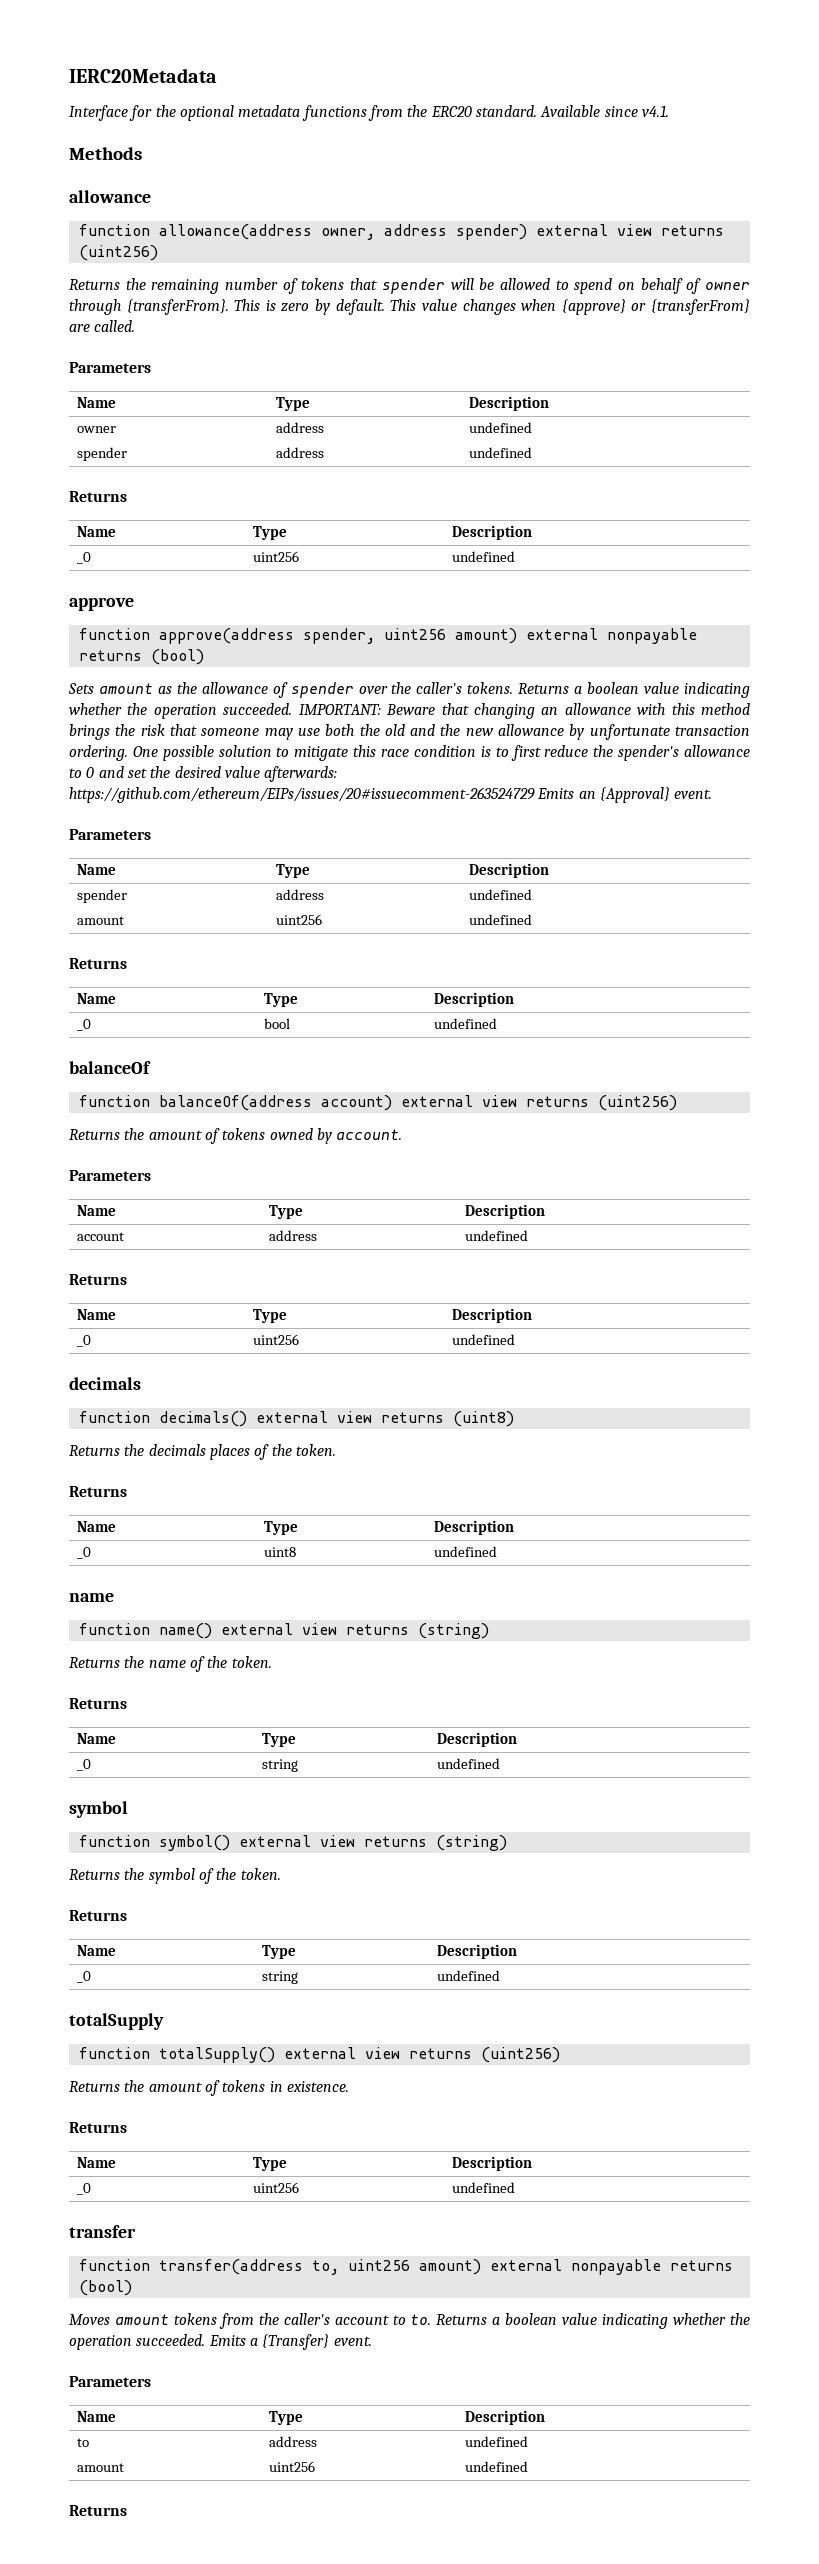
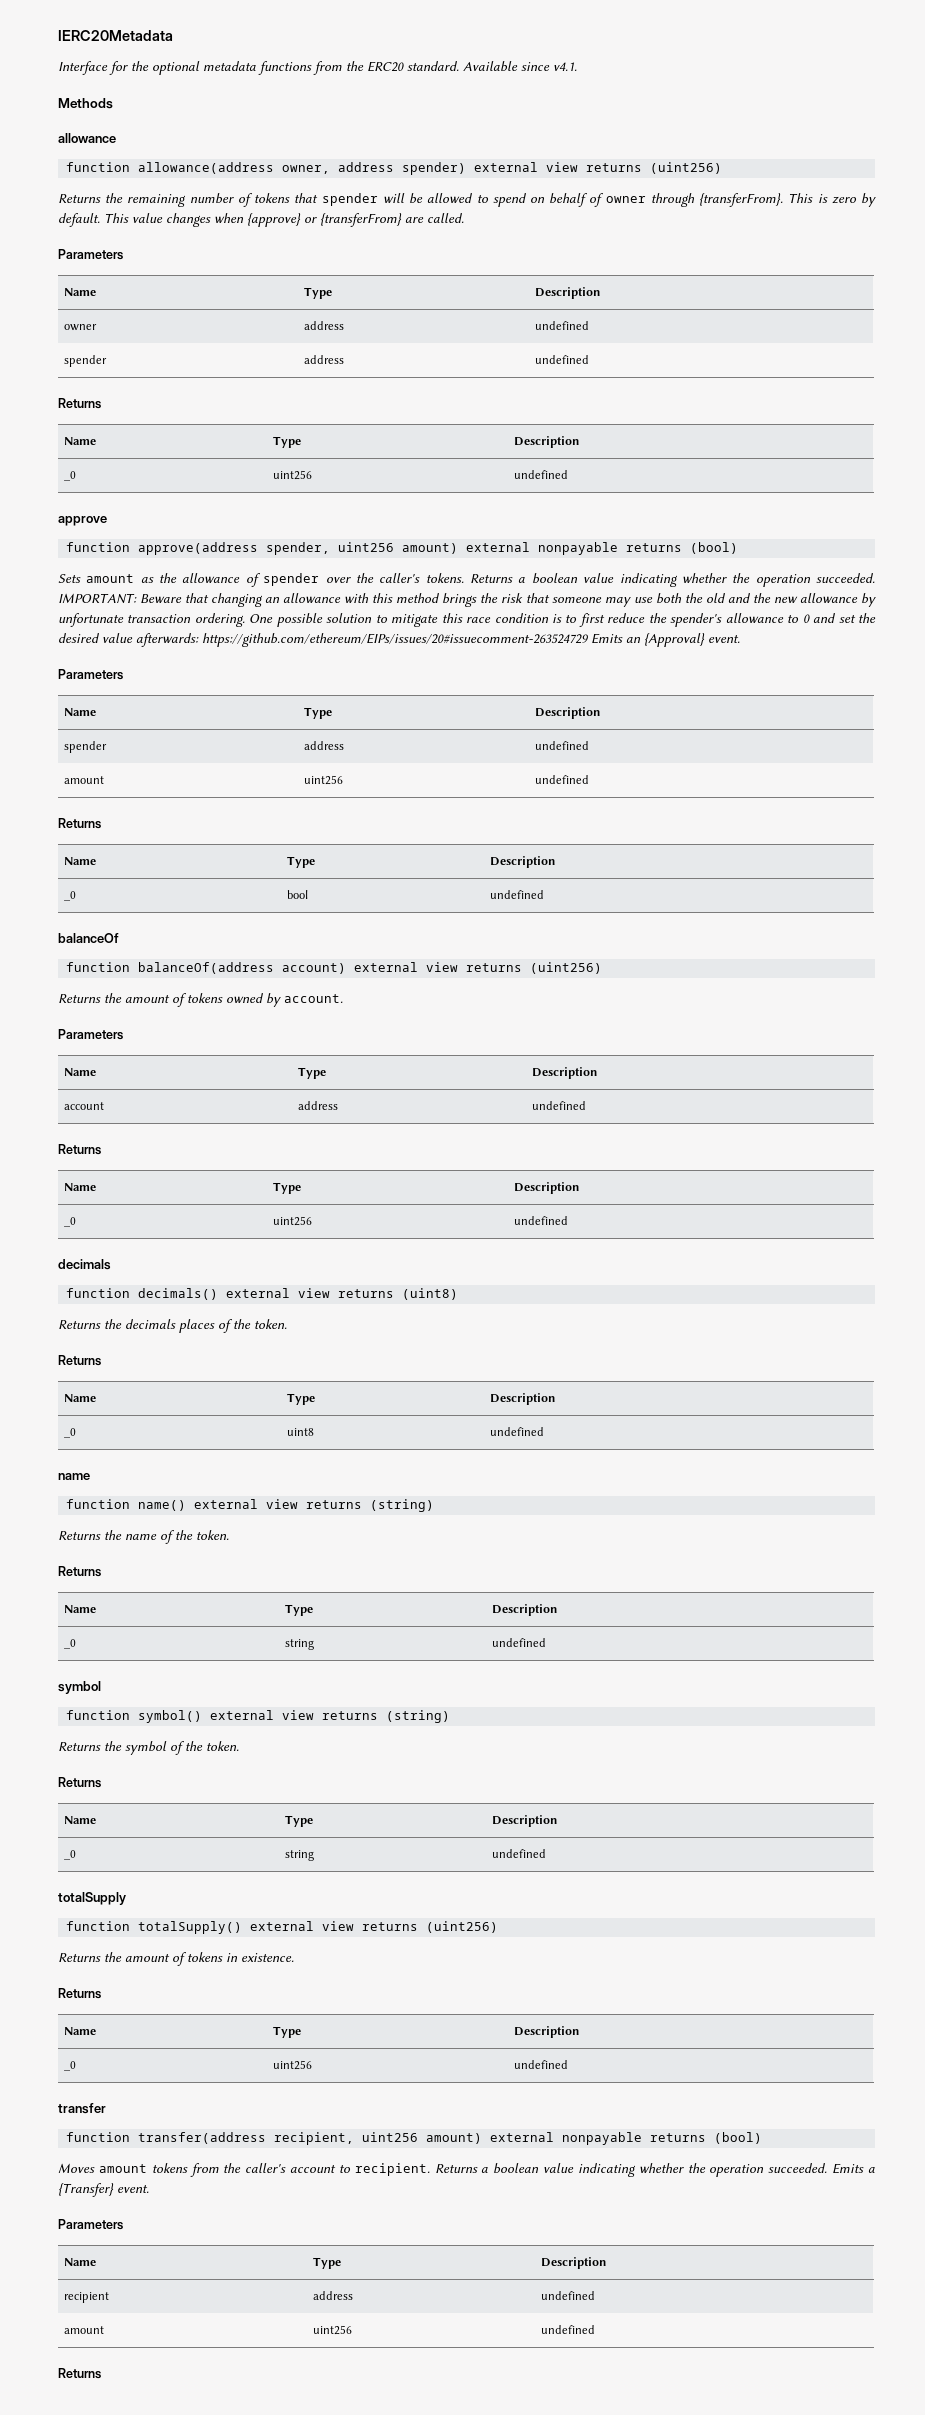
- function transfer(address to, uint256 amount) external nonpayable returns (bool)
+ function transfer(address recipient, uint256 amount) external nonpayable returns (bool)
- Moves amount tokens from the caller's account to to.
+ Moves amount tokens from the caller's account to recipient.
- to | address | undefined
+ recipient | address | undefined

